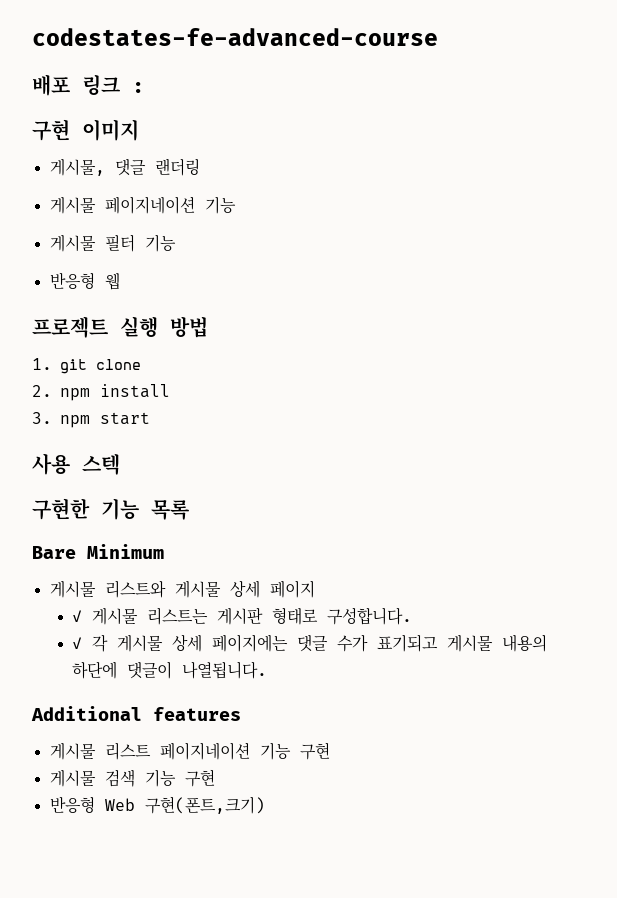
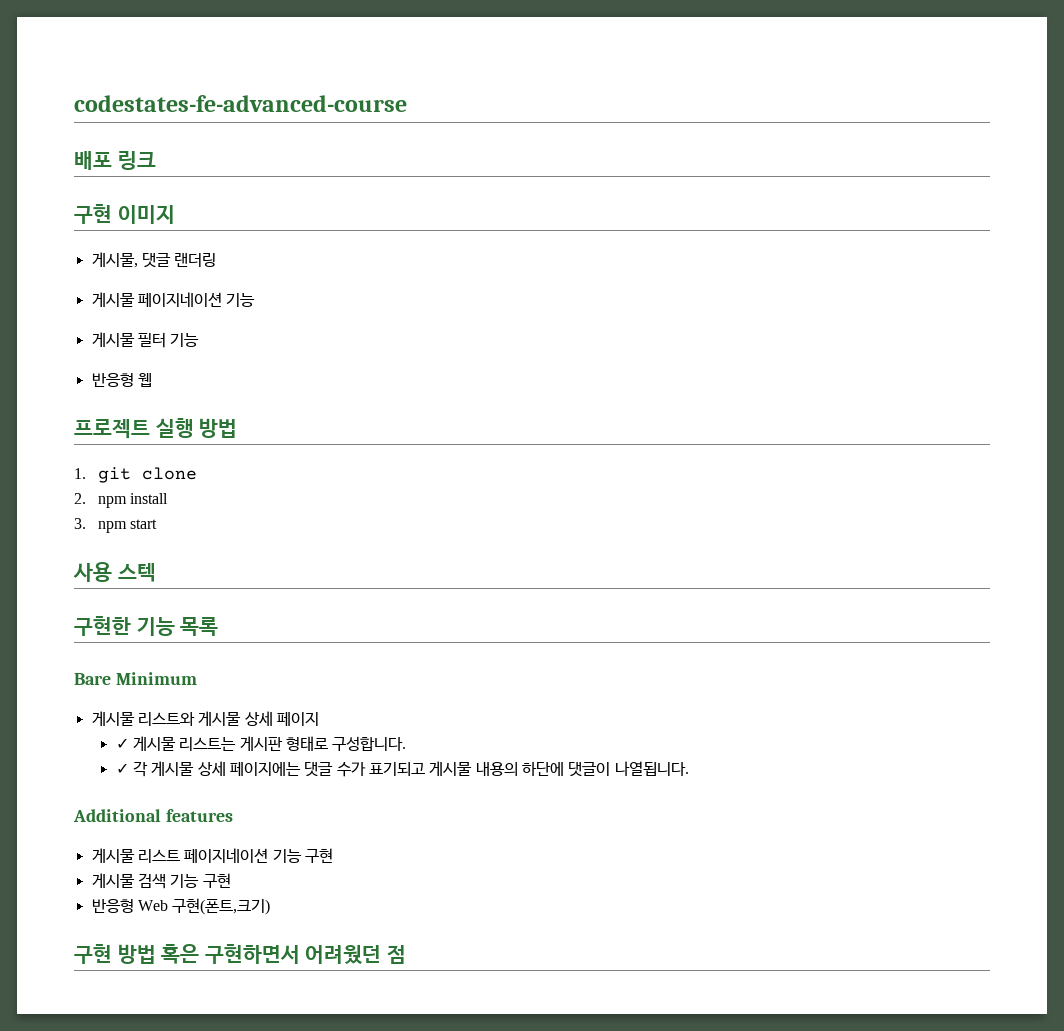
- 배포 링크 :
+ 배포 링크
+ 구현 방법 혹은 구현하면서 어려웠던 점

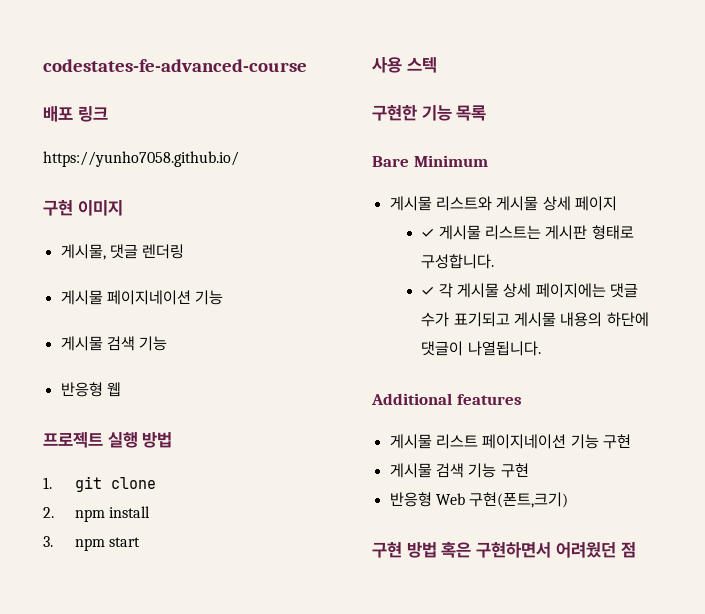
+ https://yunho7058.github.io/
- 게시물, 댓글 랜더링
+ 게시물, 댓글 렌더링
  게시물 페이지네이션 기능
- 게시물 필터 기능
+ 게시물 검색 기능

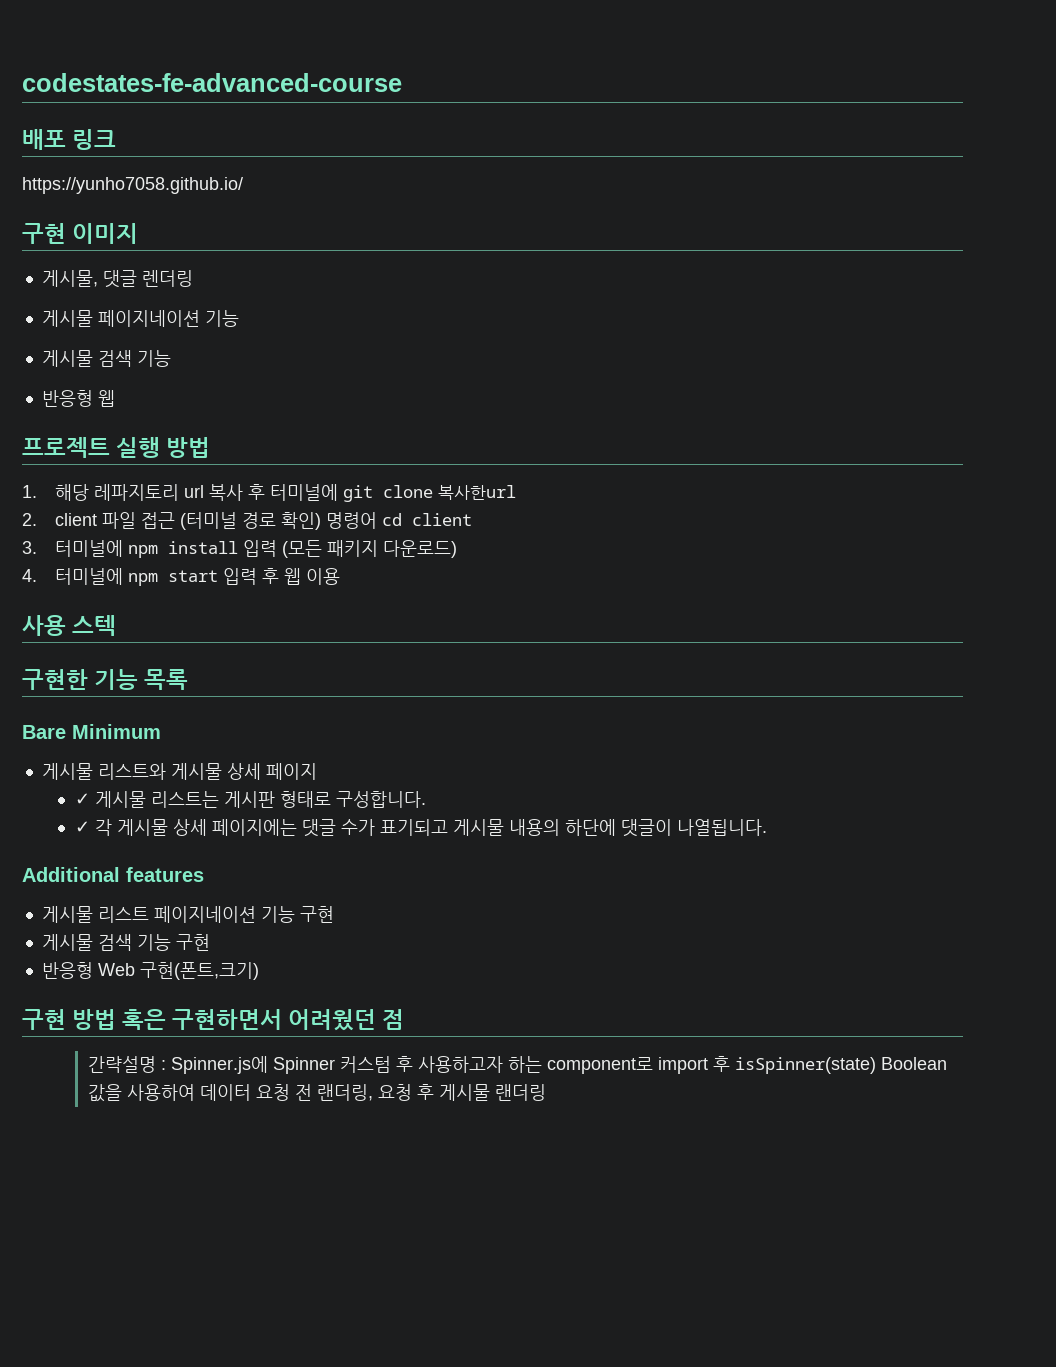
- 1. git clone
+ 1. 해당 레파지토리 url 복사 후 터미널에 git clone 복사한url
- 2. npm install
- 3. npm start
+ 2. client 파일 접근 (터미널 경로 확인) 명령어 cd client
+ 3. 터미널에 npm install 입력 (모든 패키지 다운로드)
+ 4. 터미널에 npm start 입력 후 웹 이용
+ 간략설명 : Spinner.js에 Spinner 커스텀 후 사용하고자 하는 component로 import 후 isSpinner(state) Boolean 값을 사용하여 데이터 요청 전 랜더링, 요청 후 게시물 랜더링

